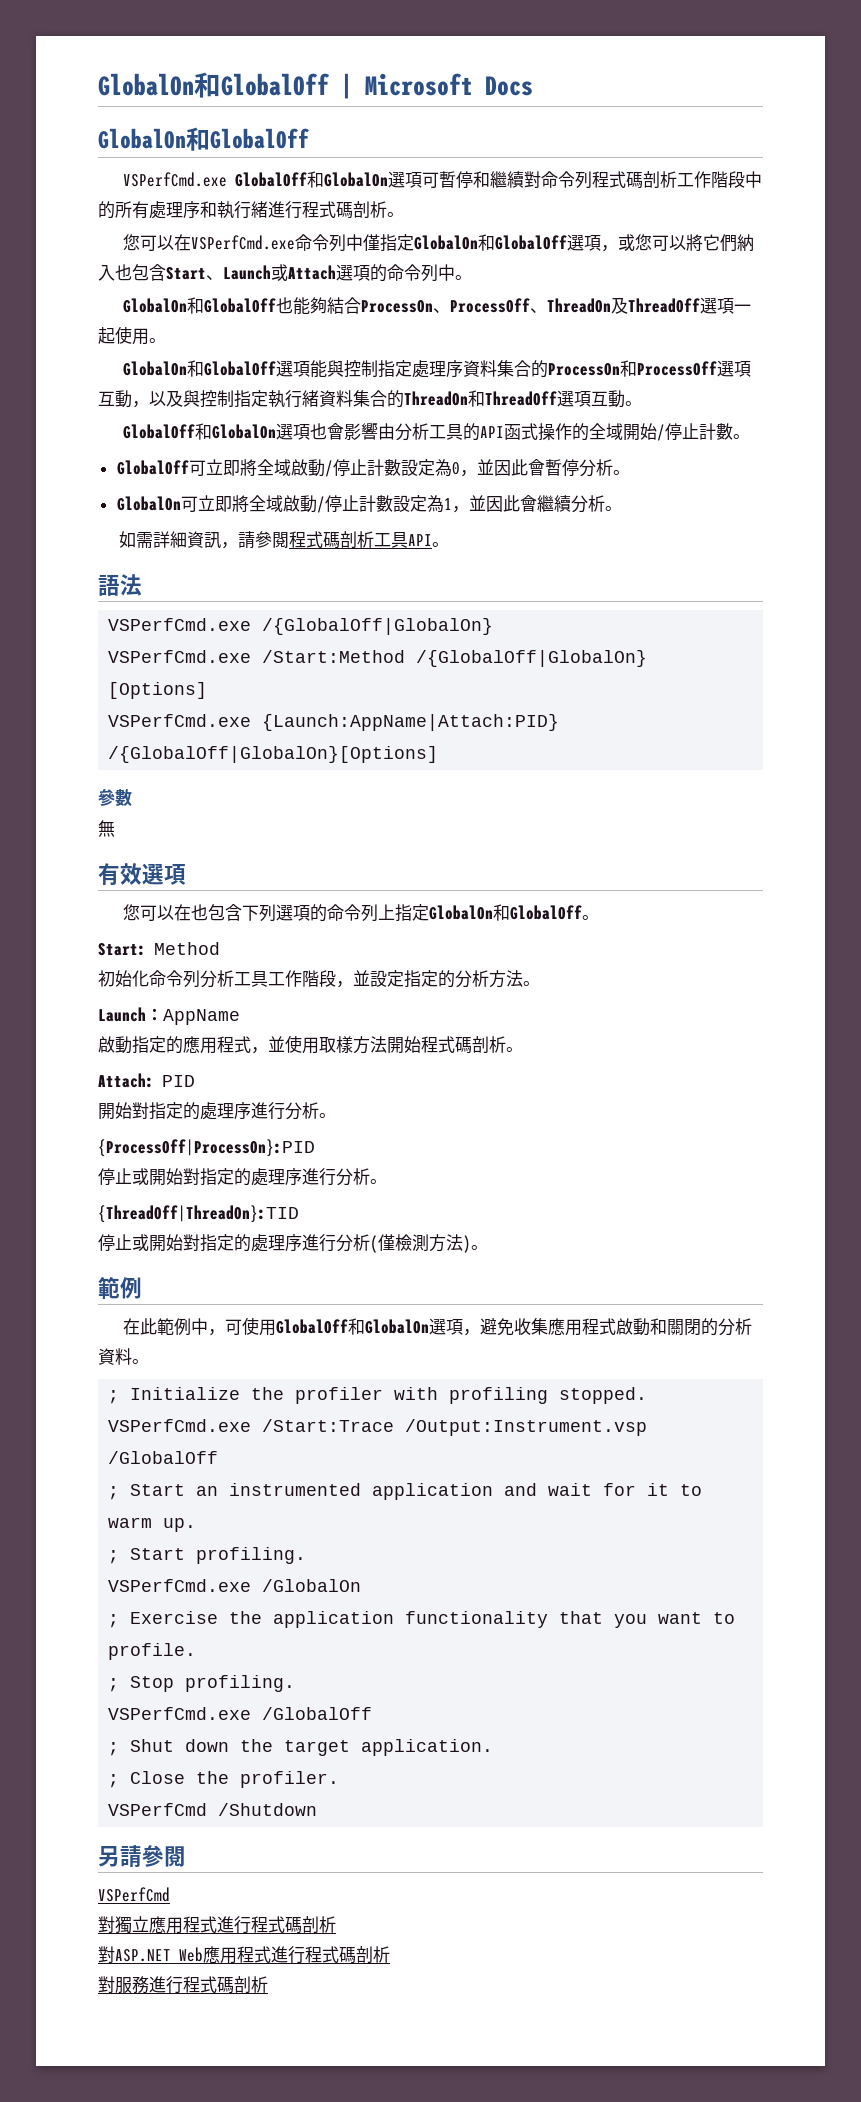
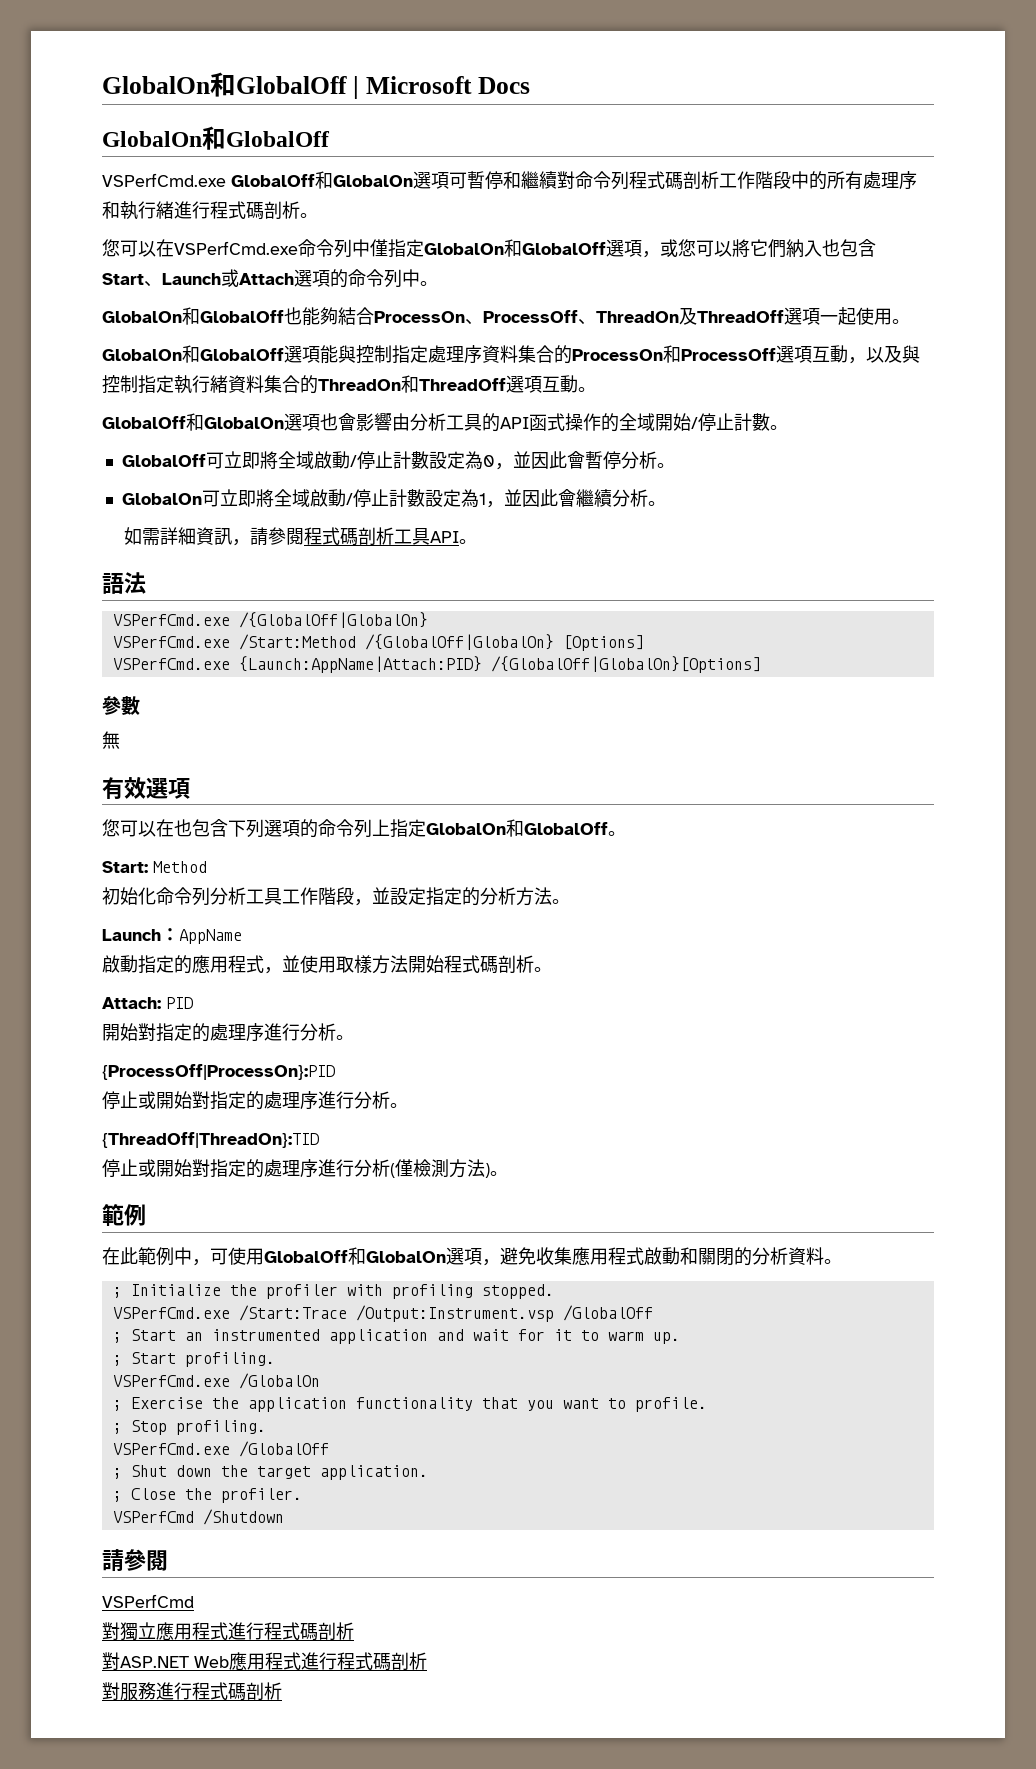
  VSPerfCmd /Shutdown
- 另請參閱
+ 請參閱

